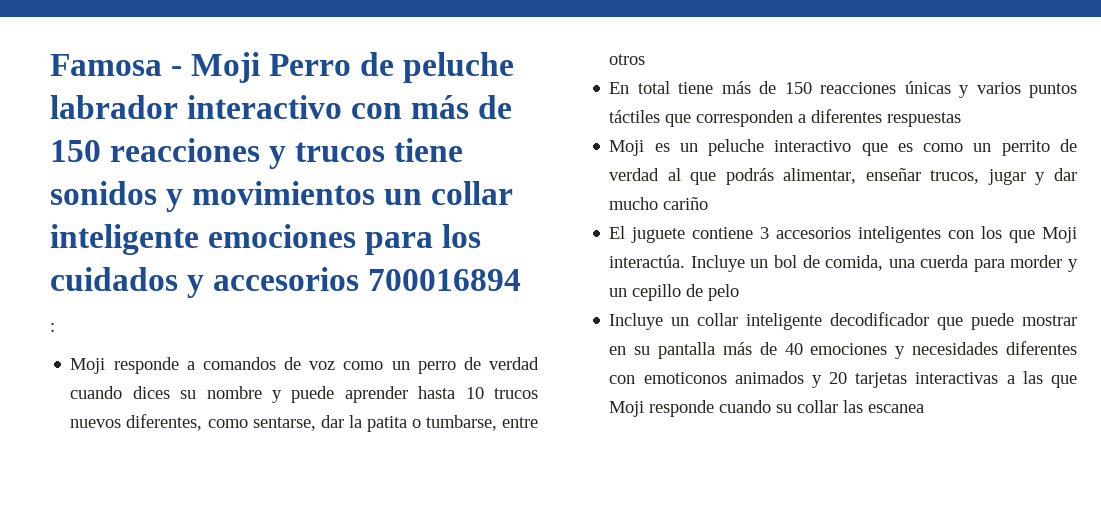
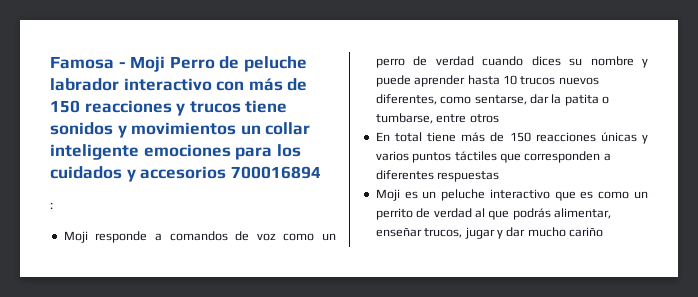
- El juguete contiene 3 accesorios inteligentes con los que Moji interactúa. Incluye un bol de comida, una cuerda para morder y un cepillo de pelo
- Incluye un collar inteligente decodificador que puede mostrar en su pantalla más de 40 emociones y necesidades diferentes con emoticonos animados y 20 tarjetas interactivas a las que Moji responde cuando su collar las escanea

